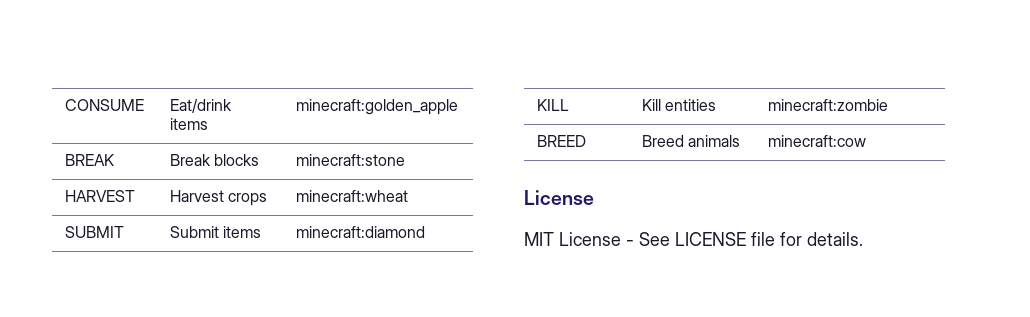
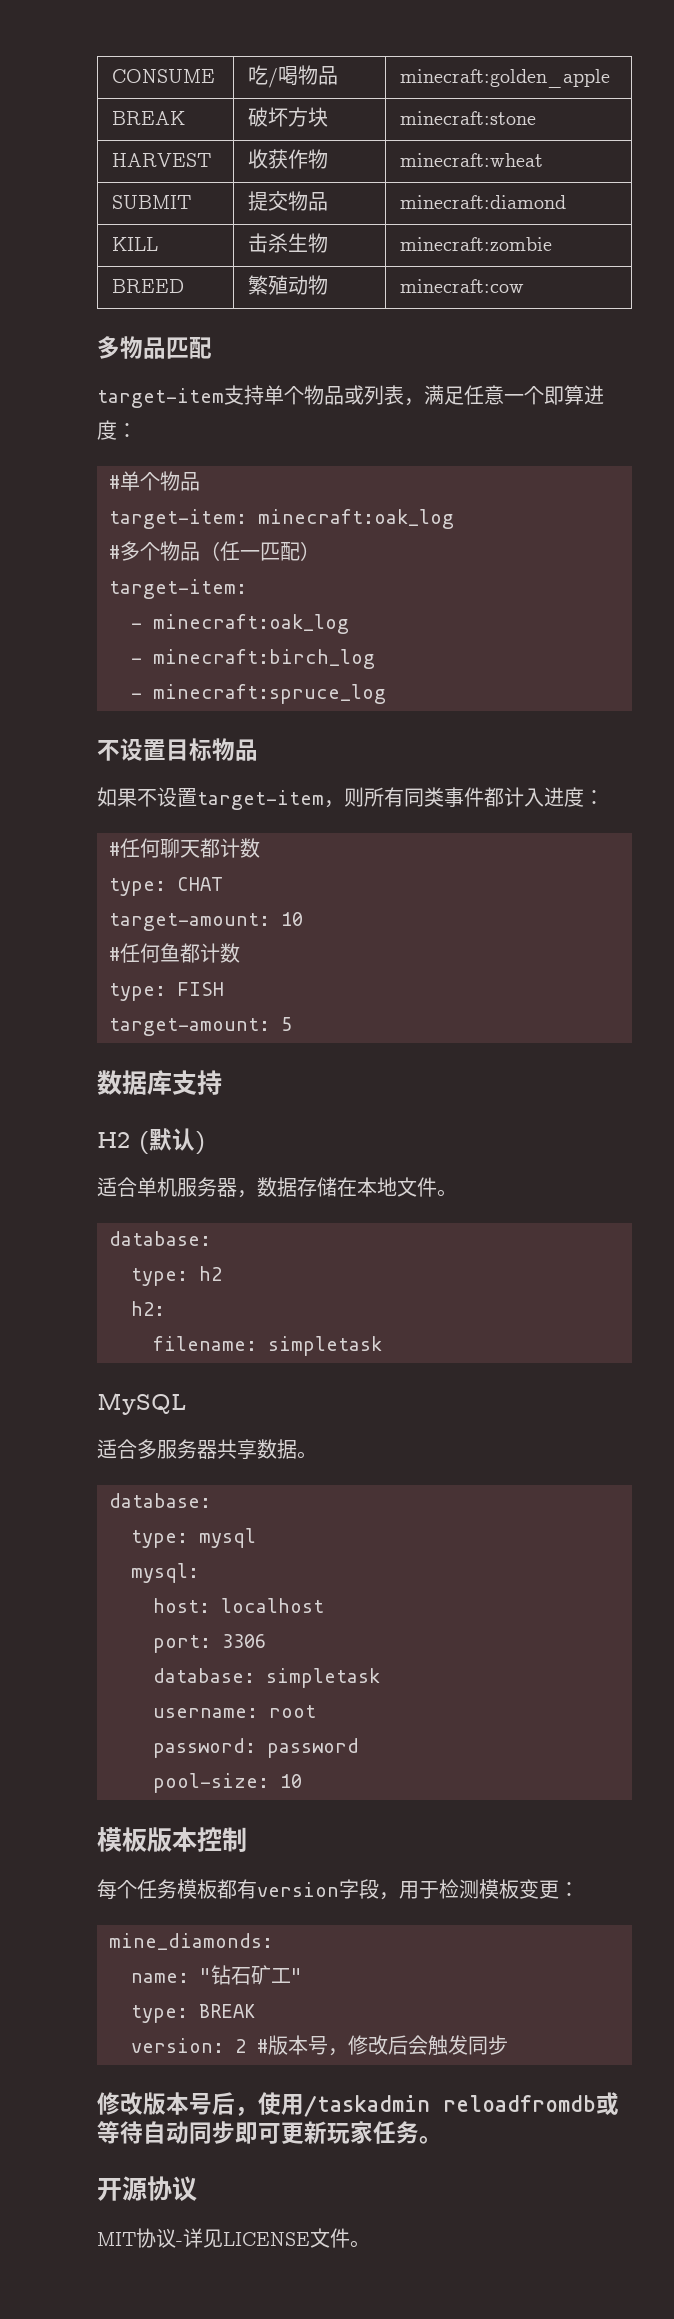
- CONSUME | Eat/drink items | minecraft:golden_apple
+ CONSUME | 吃/喝物品 | minecraft:golden_apple
- BREAK | Break blocks | minecraft:stone
+ BREAK | 破坏方块 | minecraft:stone
- HARVEST | Harvest crops | minecraft:wheat
+ HARVEST | 收获作物 | minecraft:wheat
- SUBMIT | Submit items | minecraft:diamond
+ SUBMIT | 提交物品 | minecraft:diamond
- KILL | Kill entities | minecraft:zombie
+ KILL | 击杀生物 | minecraft:zombie
- BREED | Breed animals | minecraft:cow
- License
- MIT License - See LICENSE file for details.
+ BREED | 繁殖动物 | minecraft:cow
+ 多物品匹配
+ target-item支持单个物品或列表，满足任意一个即算进度：
+ #单个物品
+ target-item: minecraft:oak_log
+ #多个物品（任一匹配）
+ target-item:
+ - minecraft:oak_log
+ - minecraft:birch_log
+ - minecraft:spruce_log
+ 不设置目标物品
+ 如果不设置target-item，则所有同类事件都计入进度：
+ #任何聊天都计数
+ type: CHAT
+ target-amount: 10
+ #任何鱼都计数
+ type: FISH
+ target-amount: 5
+ 数据库支持
+ H2 (默认)
+ 适合单机服务器，数据存储在本地文件。
+ database:
+ type: h2
+ h2:
+ filename: simpletask
+ MySQL
+ 适合多服务器共享数据。
+ database:
+ type: mysql
+ mysql:
+ host: localhost
+ port: 3306
+ database: simpletask
+ username: root
+ password: password
+ pool-size: 10
+ 模板版本控制
+ 每个任务模板都有version字段，用于检测模板变更：
+ mine_diamonds:
+ name: "钻石矿工"
+ type: BREAK
+ version: 2 #版本号，修改后会触发同步
+ 修改版本号后，使用/taskadmin reloadfromdb或等待自动同步即可更新玩家任务。
+ 开源协议
+ MIT协议-详见LICENSE文件。

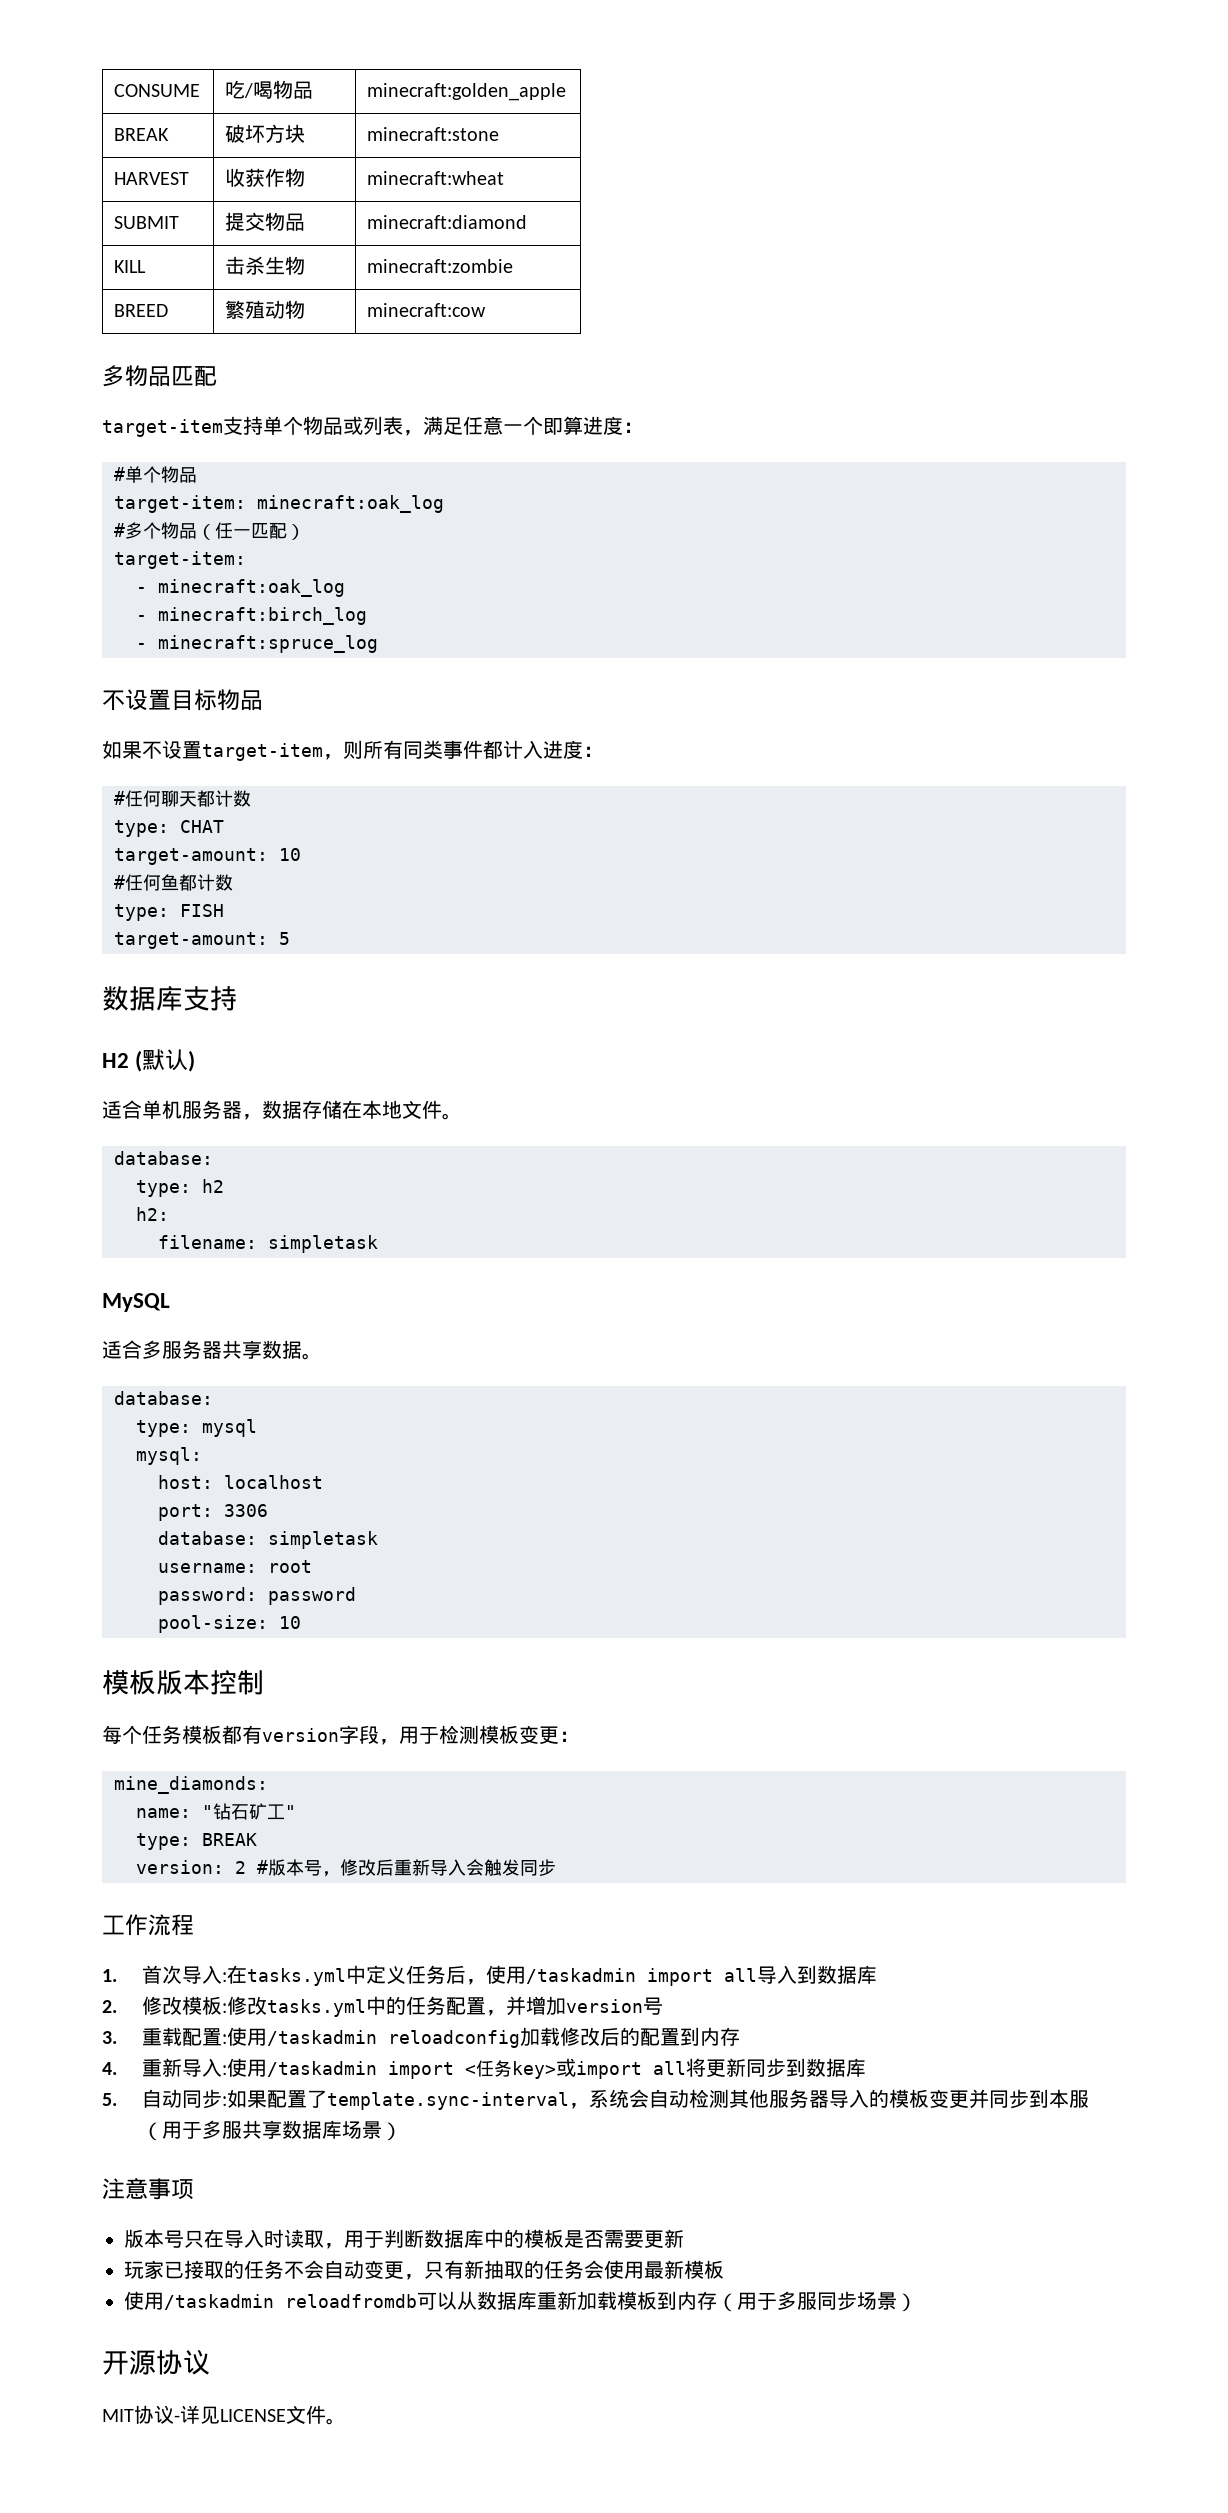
- version: 2 #版本号，修改后会触发同步
+ version: 2 #版本号，修改后重新导入会触发同步
- 修改版本号后，使用/taskadmin reloadfromdb或等待自动同步即可更新玩家任务。
+ 工作流程
+ 1.首次导入:在tasks.yml中定义任务后，使用/taskadmin import all导入到数据库
+ 2.修改模板:修改tasks.yml中的任务配置，并增加version号
+ 3.重载配置:使用/taskadmin reloadconfig加载修改后的配置到内存
+ 4.重新导入:使用/taskadmin import <任务key>或import all将更新同步到数据库
+ 5.自动同步:如果配置了template.sync-interval，系统会自动检测其他服务器导入的模板变更并同步到本服（用于多服共享数据库场景）
+ 注意事项
+ 版本号只在导入时读取，用于判断数据库中的模板是否需要更新
+ 玩家已接取的任务不会自动变更，只有新抽取的任务会使用最新模板
+ 使用/taskadmin reloadfromdb可以从数据库重新加载模板到内存（用于多服同步场景）

